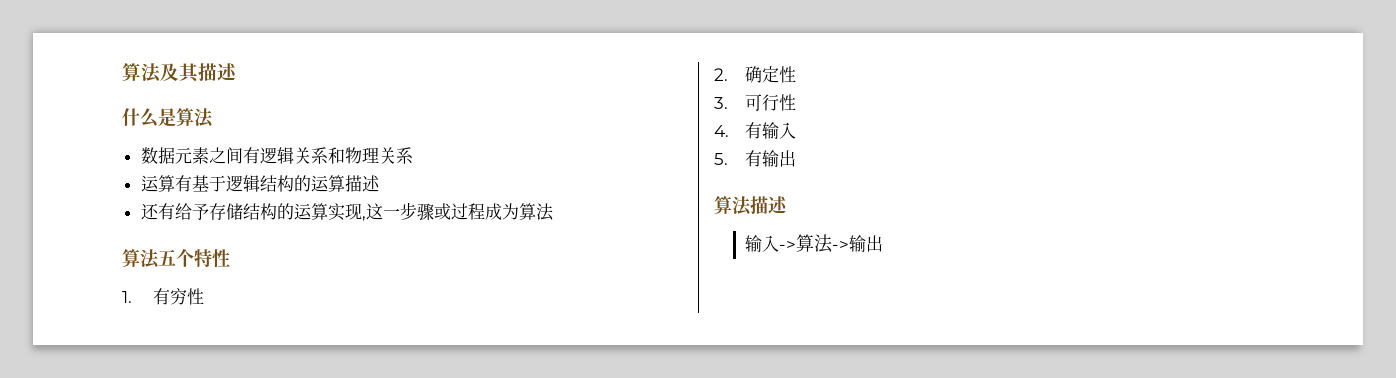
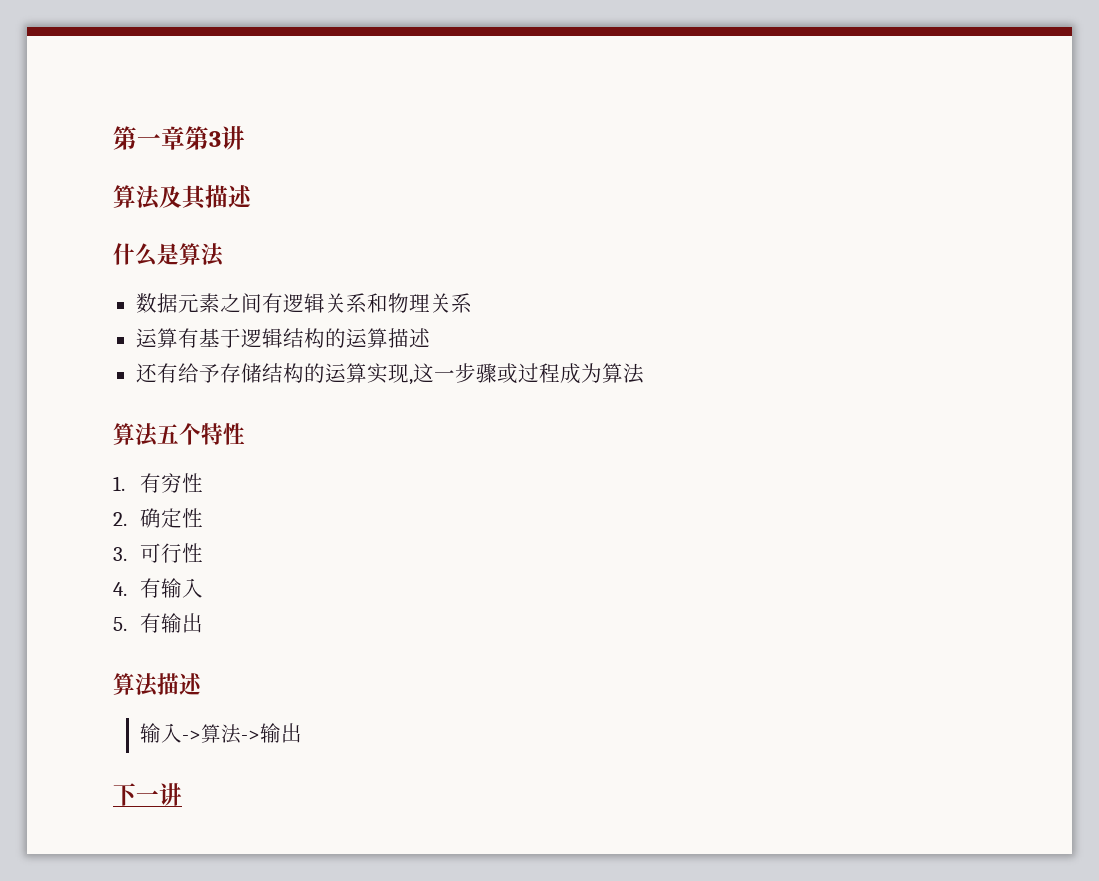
+ 第一章第3讲
+ 下一讲

